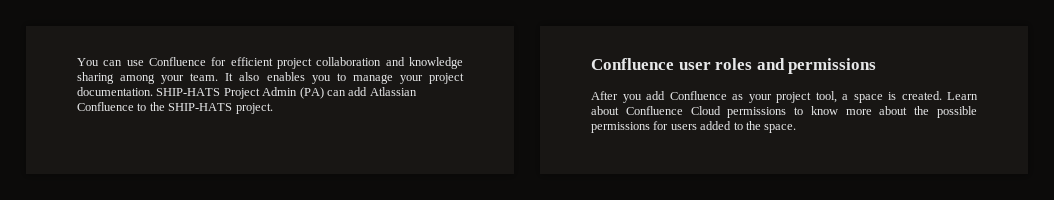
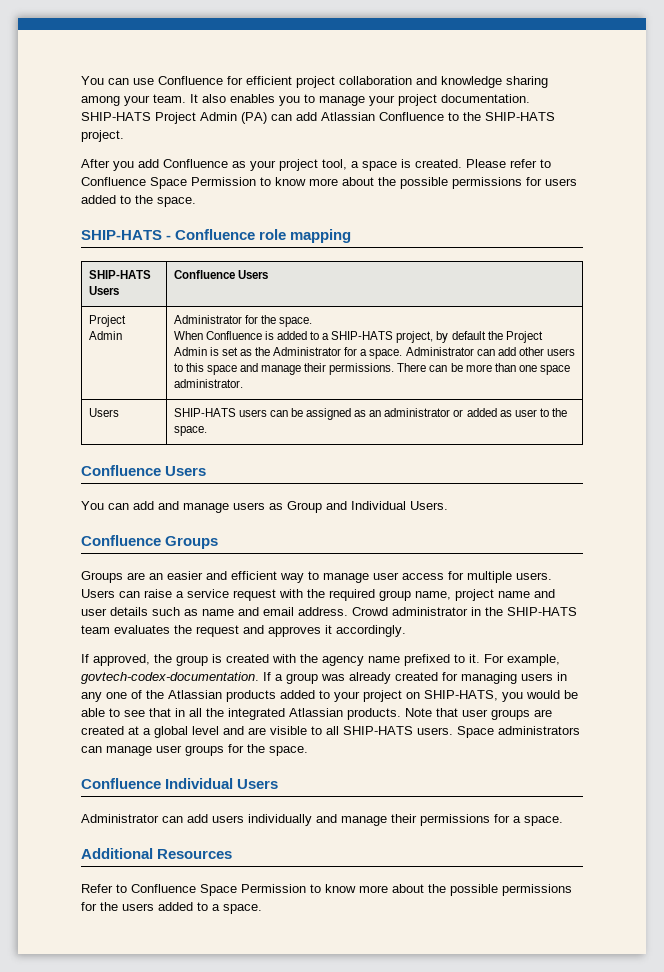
- Confluence user roles and permissions
- Learn about Confluence Cloud permissions to know more about the possible permissions for users added to the space.
+ Please refer to Confluence Space Permission to know more about the possible permissions for users added to the space.
+ SHIP-HATS - Confluence role mapping
+ SHIP-HATS Users | Confluence Users
+ Project Admin | Administrator for the space.
+ When Confluence is added to a SHIP-HATS project, by default the Project Admin is set as the Administrator for a space. Administrator can add other users to this space and manage their permissions. There can be more than one space administrator.
+ Users | SHIP-HATS users can be assigned as an administrator or added as user to the space.
+ Confluence Users
+ You can add and manage users as Group and Individual Users.
+ Confluence Groups
+ Groups are an easier and efficient way to manage user access for multiple users. Users can raise a service request with the required group name, project name and user details such as name and email address. Crowd administrator in the SHIP-HATS team evaluates the request and approves it accordingly.
+ If approved, the group is created with the agency name prefixed to it. For example, govtech-codex-documentation. If a group was already created for managing users in any one of the Atlassian products added to your project on SHIP-HATS, you would be able to see that in all the integrated Atlassian products. Note that user groups are created at a global level and are visible to all SHIP-HATS users. Space administrators can manage user groups for the space.
+ Confluence Individual Users
+ Administrator can add users individually and manage their permissions for a space.
+ Additional Resources
+ Refer to Confluence Space Permission to know more about the possible permissions for the users added to a space.

